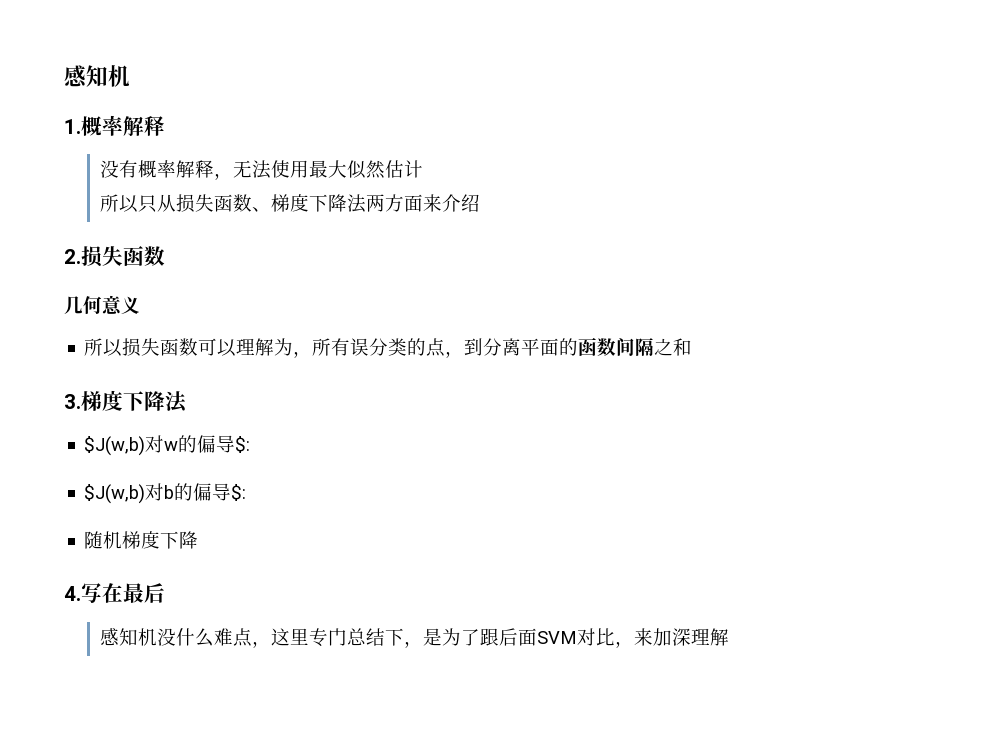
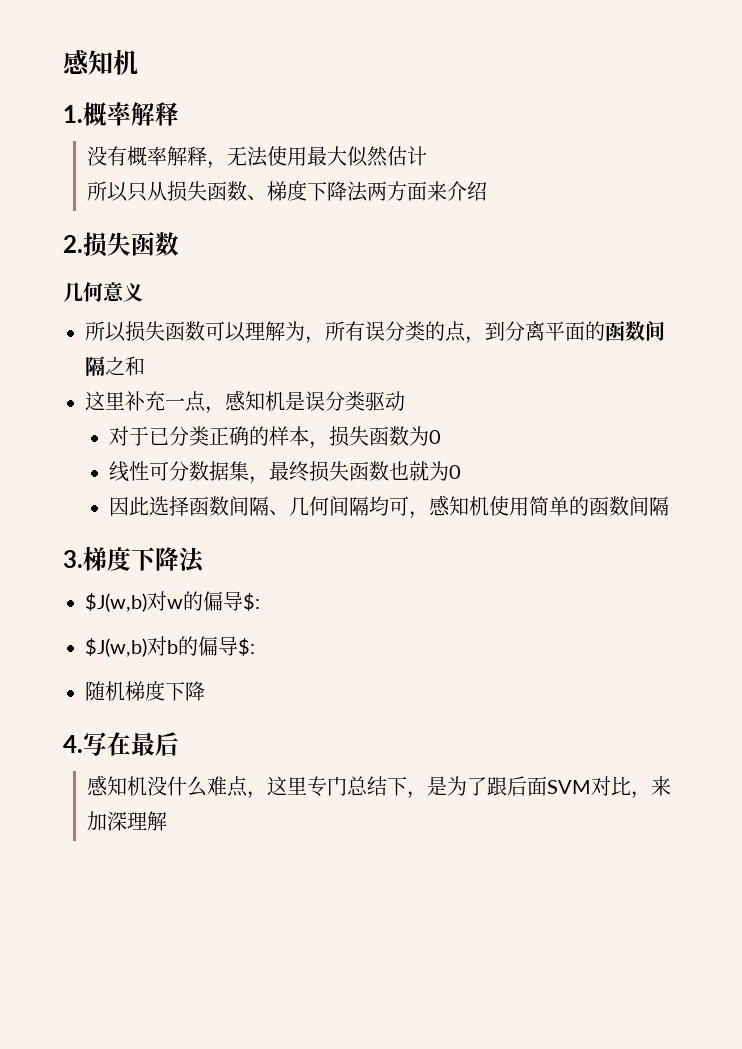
+ 这里补充一点，感知机是误分类驱动
+ 对于已分类正确的样本，损失函数为0
+ 线性可分数据集，最终损失函数也就为0
+ 因此选择函数间隔、几何间隔均可，感知机使用简单的函数间隔

